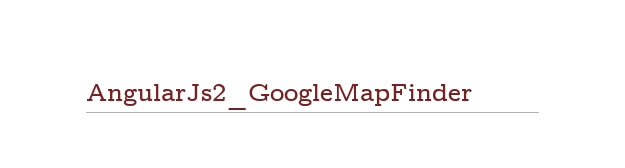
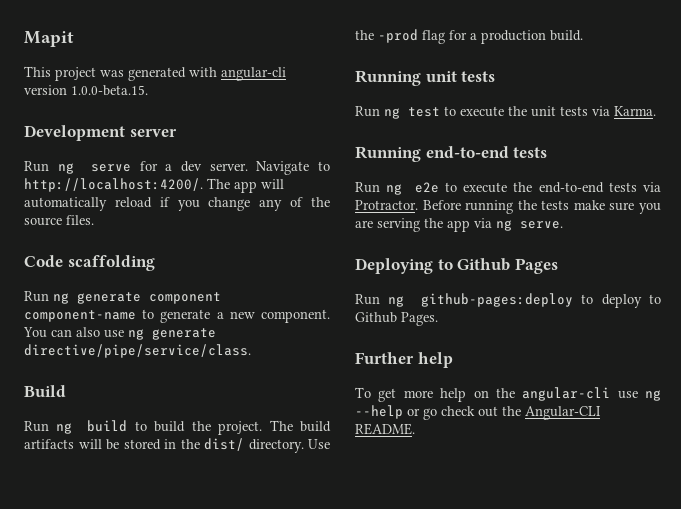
- AngularJs2_GoogleMapFinder
+ Mapit
+ This project was generated with angular-cli version 1.0.0-beta.15.
+ Development server
+ Run ng serve for a dev server. Navigate to http://localhost:4200/. The app will automatically reload if you change any of the source files.
+ Code scaffolding
+ Run ng generate component component-name to generate a new component. You can also use ng generate directive/pipe/service/class.
+ Build
+ Run ng build to build the project. The build artifacts will be stored in the dist/ directory. Use the -prod flag for a production build.
+ Running unit tests
+ Run ng test to execute the unit tests via Karma.
+ Running end-to-end tests
+ Run ng e2e to execute the end-to-end tests via Protractor. Before running the tests make sure you are serving the app via ng serve.
+ Deploying to Github Pages
+ Run ng github-pages:deploy to deploy to Github Pages.
+ Further help
+ To get more help on the angular-cli use ng --help or go check out the Angular-CLI README.

